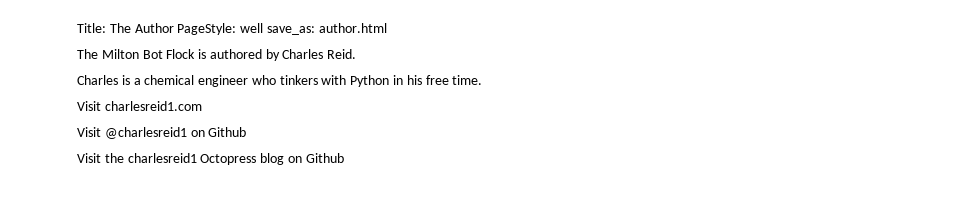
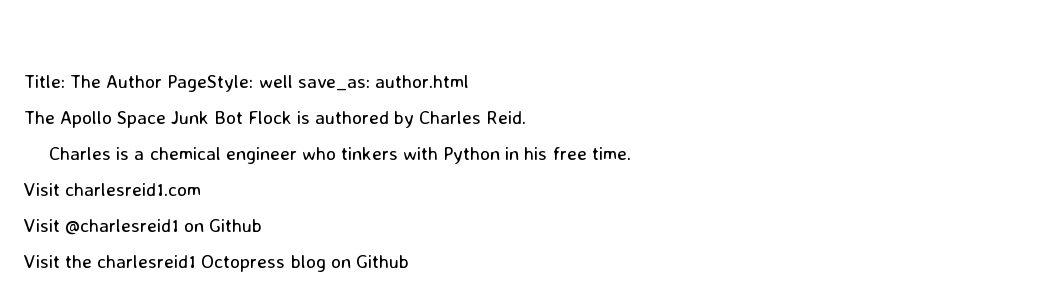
- The Milton Bot Flock is authored by Charles Reid.
+ The Apollo Space Junk Bot Flock is authored by Charles Reid.

